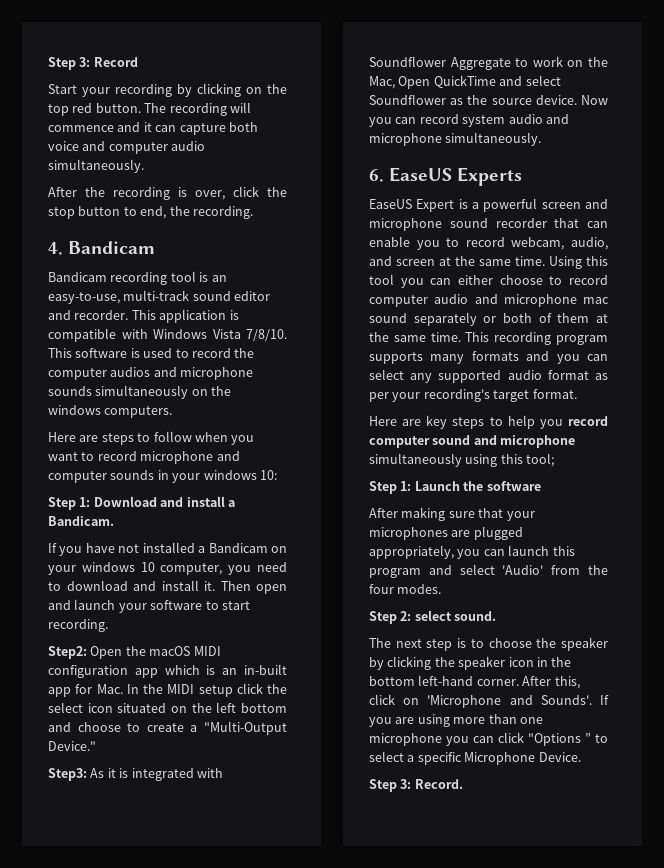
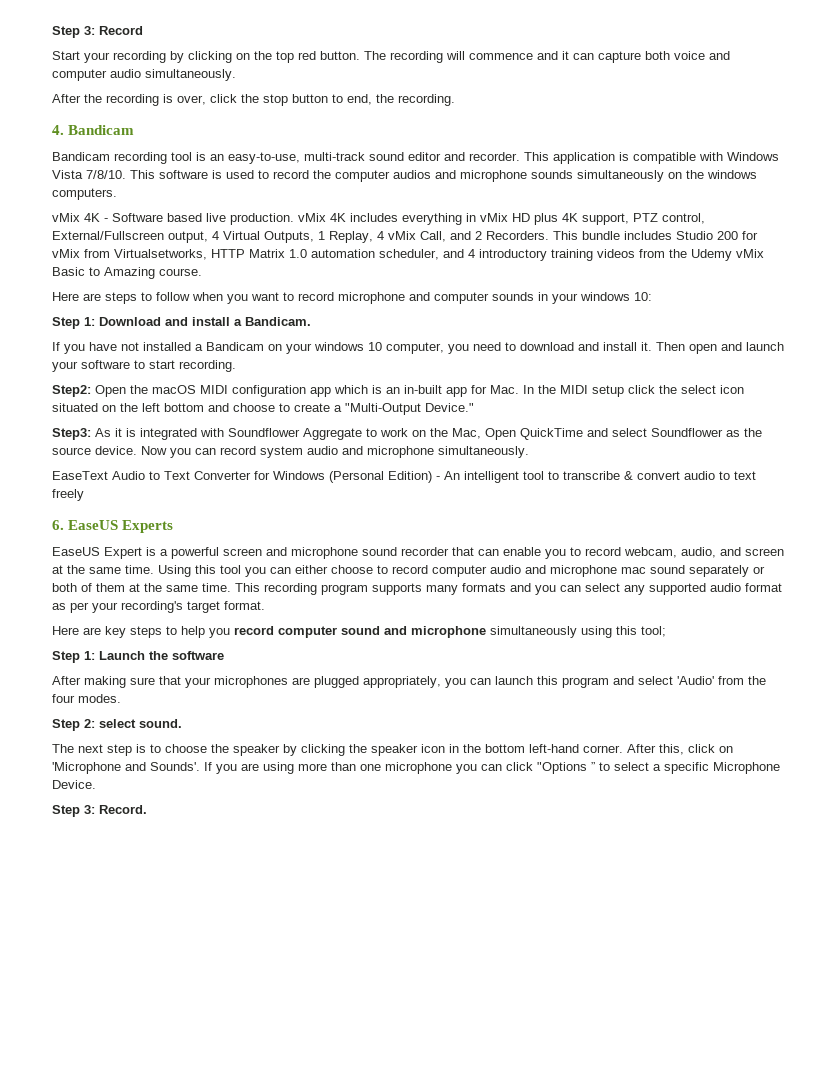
+ vMix 4K - Software based live production. vMix 4K includes everything in vMix HD plus 4K support, PTZ control, External/Fullscreen output, 4 Virtual Outputs, 1 Replay, 4 vMix Call, and 2 Recorders. This bundle includes Studio 200 for vMix from Virtualsetworks, HTTP Matrix 1.0 automation scheduler, and 4 introductory training videos from the Udemy vMix Basic to Amazing course.
+ EaseText Audio to Text Converter for Windows (Personal Edition) - An intelligent tool to transcribe & convert audio to text freely

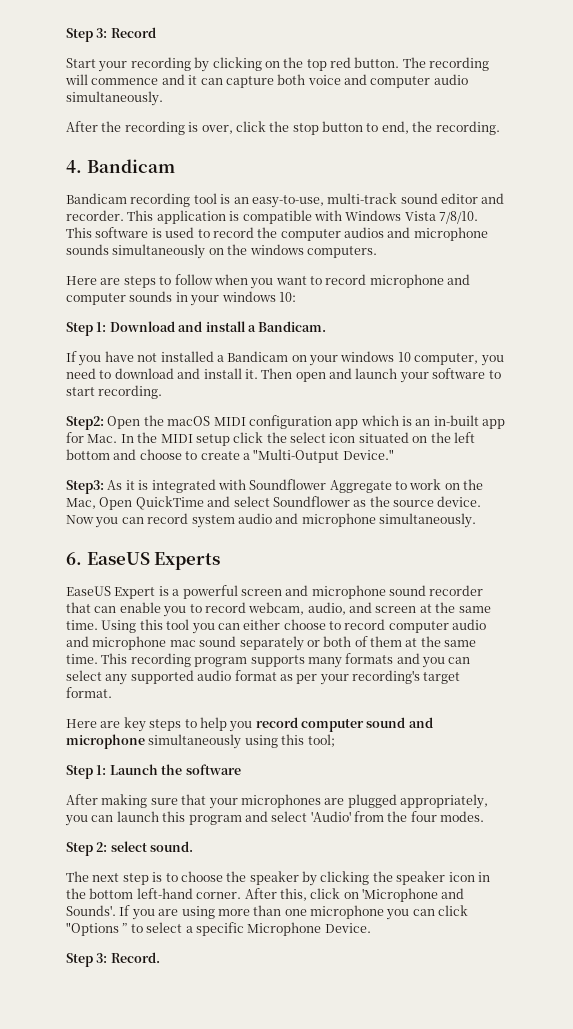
- vMix 4K - Software based live production. vMix 4K includes everything in vMix HD plus 4K support, PTZ control, External/Fullscreen output, 4 Virtual Outputs, 1 Replay, 4 vMix Call, and 2 Recorders. This bundle includes Studio 200 for vMix from Virtualsetworks, HTTP Matrix 1.0 automation scheduler, and 4 introductory training videos from the Udemy vMix Basic to Amazing course.
- EaseText Audio to Text Converter for Windows (Personal Edition) - An intelligent tool to transcribe & convert audio to text freely

